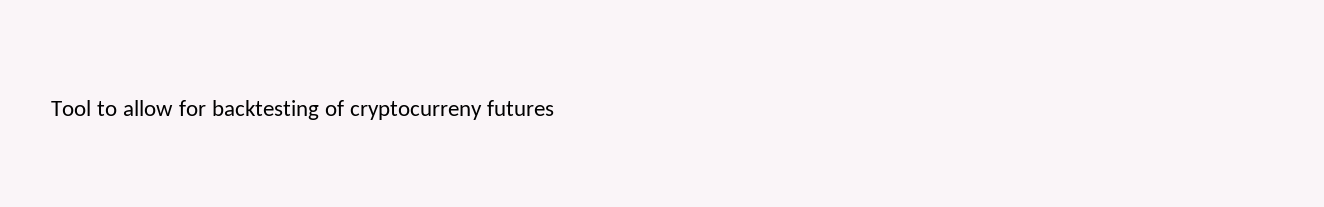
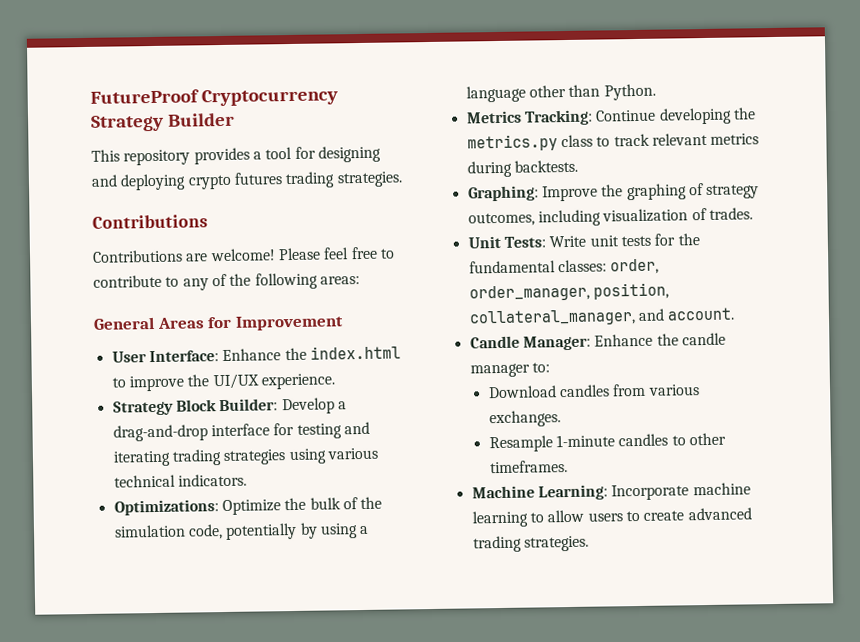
- Tool to allow for backtesting of cryptocurreny futures
+ FutureProof Cryptocurrency Strategy Builder
+ This repository provides a tool for designing and deploying crypto futures trading strategies.
+ Contributions
+ Contributions are welcome! Please feel free to contribute to any of the following areas:
+ General Areas for Improvement
+ User Interface: Enhance the index.html to improve the UI/UX experience.
+ Strategy Block Builder: Develop a drag-and-drop interface for testing and iterating trading strategies using various technical indicators.
+ Optimizations: Optimize the bulk of the simulation code, potentially by using a language other than Python.
+ Metrics Tracking: Continue developing the metrics.py class to track relevant metrics during backtests.
+ Graphing: Improve the graphing of strategy outcomes, including visualization of trades.
+ Unit Tests: Write unit tests for the fundamental classes: order, order_manager, position, collateral_manager, and account.
+ Candle Manager: Enhance the candle manager to:
+ Download candles from various exchanges.
+ Resample 1-minute candles to other timeframes.
+ Machine Learning: Incorporate machine learning to allow users to create advanced trading strategies.

